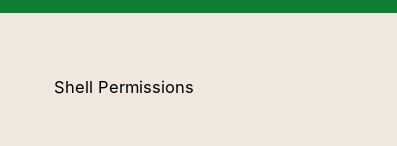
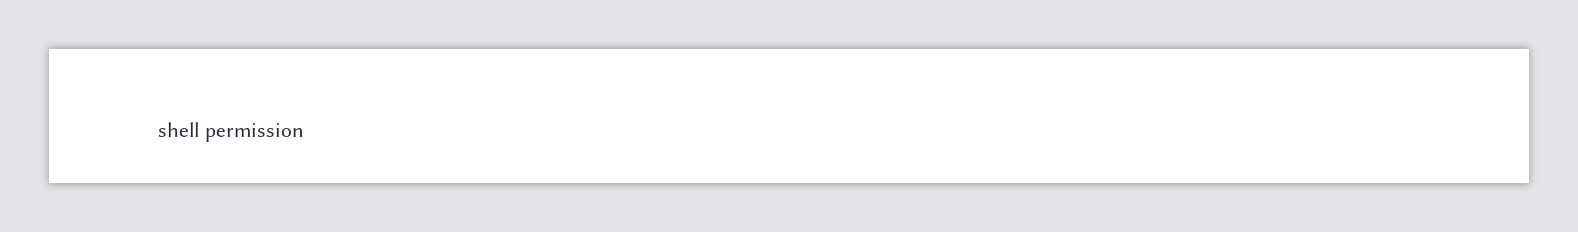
- Shell Permissions
+ shell permission

